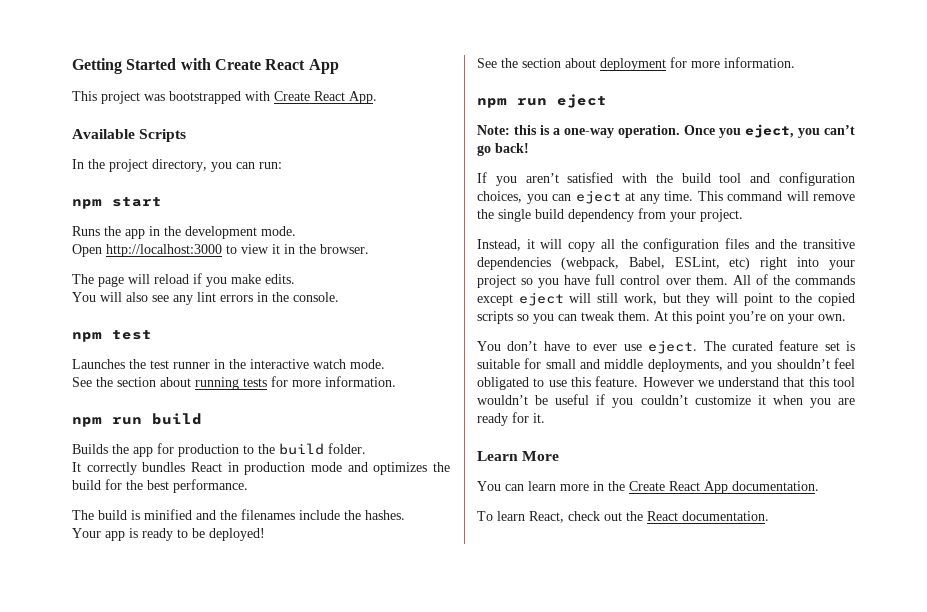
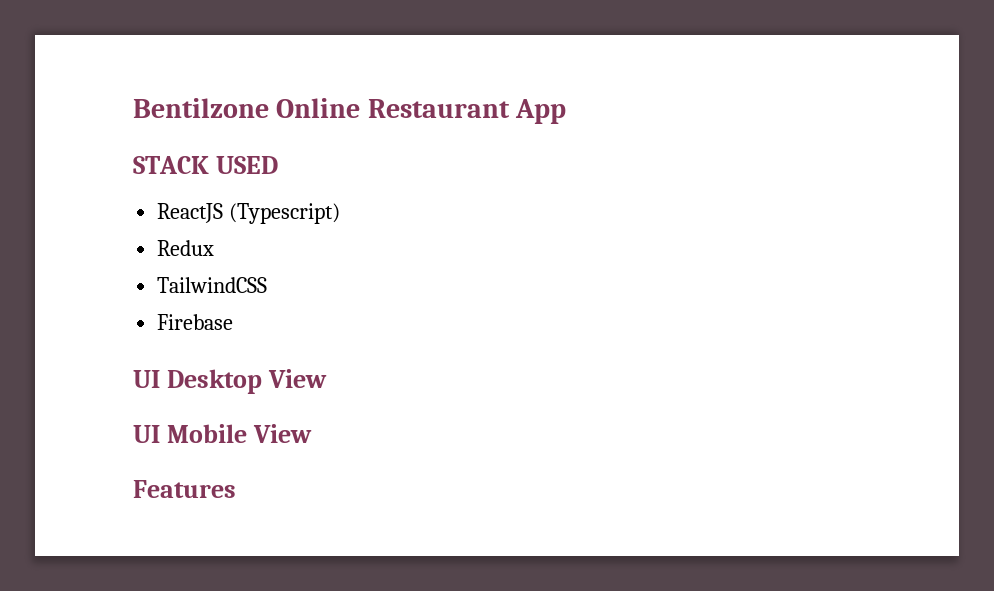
- Getting Started with Create React App
- This project was bootstrapped with Create React App.
- Available Scripts
- In the project directory, you can run:
- npm start
- Runs the app in the development mode.
- Open http://localhost:3000 to view it in the browser.
- The page will reload if you make edits.
- You will also see any lint errors in the console.
- npm test
- Launches the test runner in the interactive watch mode.
- See the section about running tests for more information.
- npm run build
- Builds the app for production to the build folder.
- It correctly bundles React in production mode and optimizes the build for the best performance.
- The build is minified and the filenames include the hashes.
- Your app is ready to be deployed!
- See the section about deployment for more information.
- npm run eject
- Note: this is a one-way operation. Once you eject, you can’t go back!
- If you aren’t satisfied with the build tool and configuration choices, you can eject at any time. This command will remove the single build dependency from your project.
- Instead, it will copy all the configuration files and the transitive dependencies (webpack, Babel, ESLint, etc) right into your project so you have full control over them. All of the commands except eject will still work, but they will point to the copied scripts so you can tweak them. At this point you’re on your own.
- You don’t have to ever use eject. The curated feature set is suitable for small and middle deployments, and you shouldn’t feel obligated to use this feature. However we understand that this tool wouldn’t be useful if you couldn’t customize it when you are ready for it.
- Learn More
- You can learn more in the Create React App documentation.
- To learn React, check out the React documentation.
+ Bentilzone Online Restaurant App
+ STACK USED
+ ReactJS (Typescript)
+ Redux
+ TailwindCSS
+ Firebase
+ UI Desktop View
+ UI Mobile View
+ Features

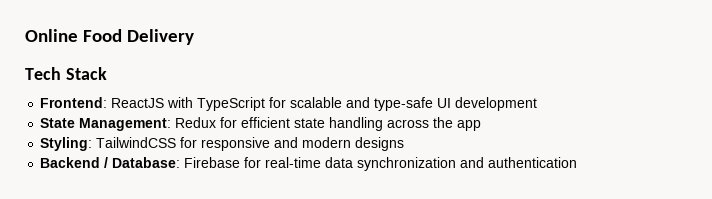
- Bentilzone Online Restaurant App
- STACK USED
- ReactJS (Typescript)
- Redux
- TailwindCSS
- Firebase
- UI Desktop View
- UI Mobile View
- Features
+ Online Food Delivery
+ Tech Stack
+ Frontend: ReactJS with TypeScript for scalable and type-safe UI development
+ State Management: Redux for efficient state handling across the app
+ Styling: TailwindCSS for responsive and modern designs
+ Backend / Database: Firebase for real-time data synchronization and authentication

